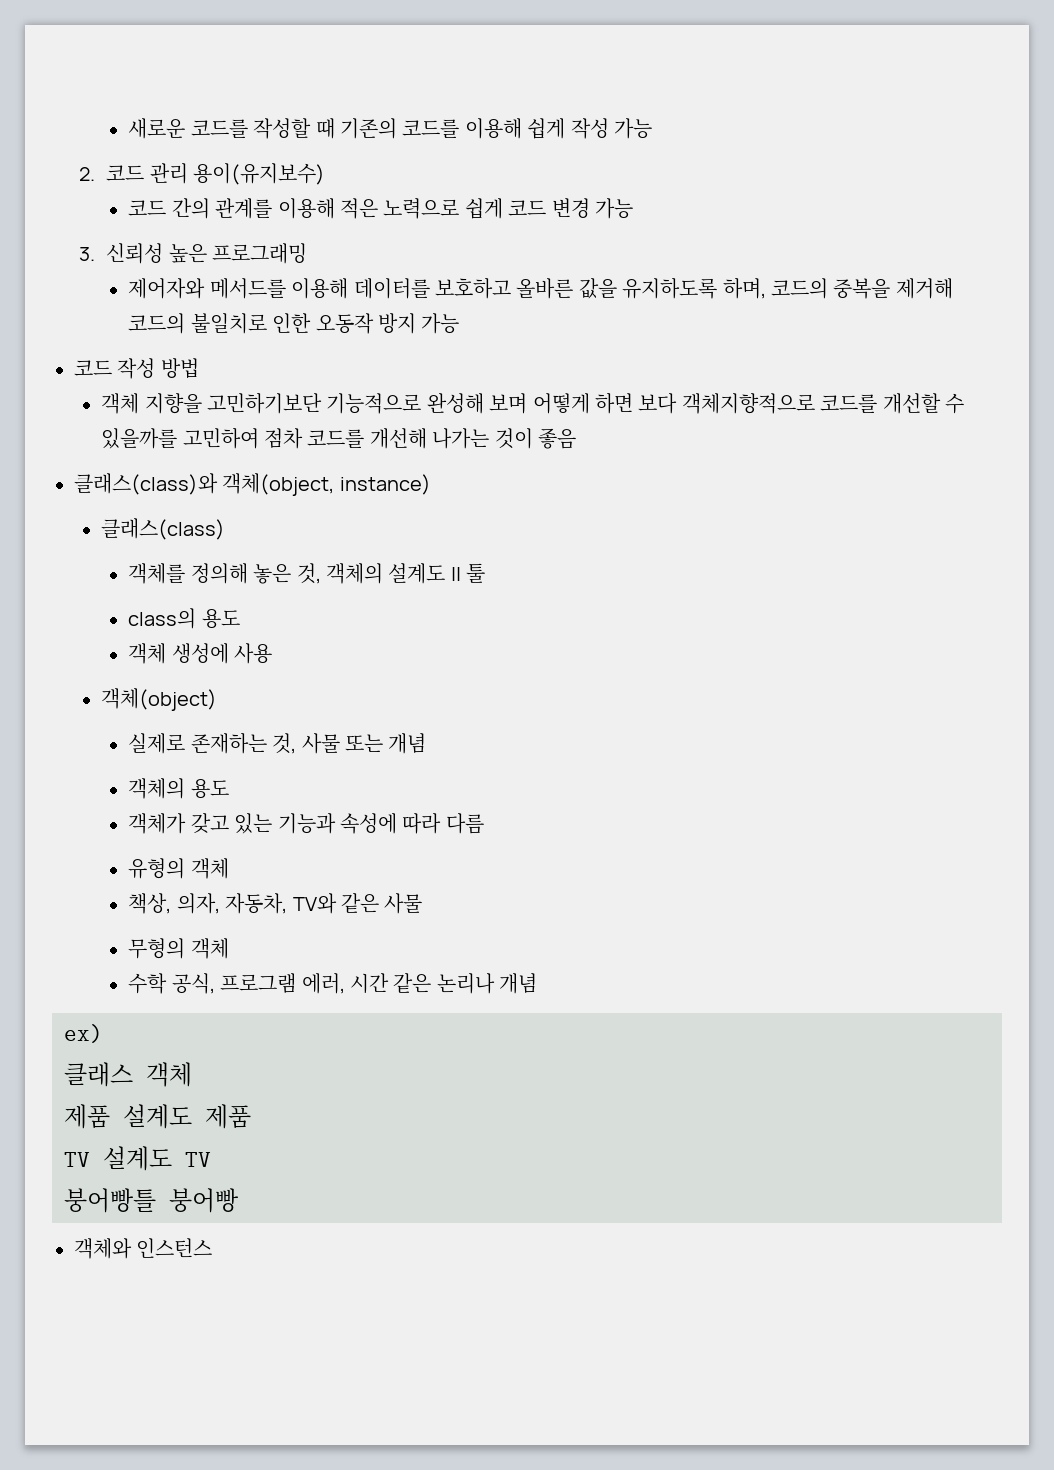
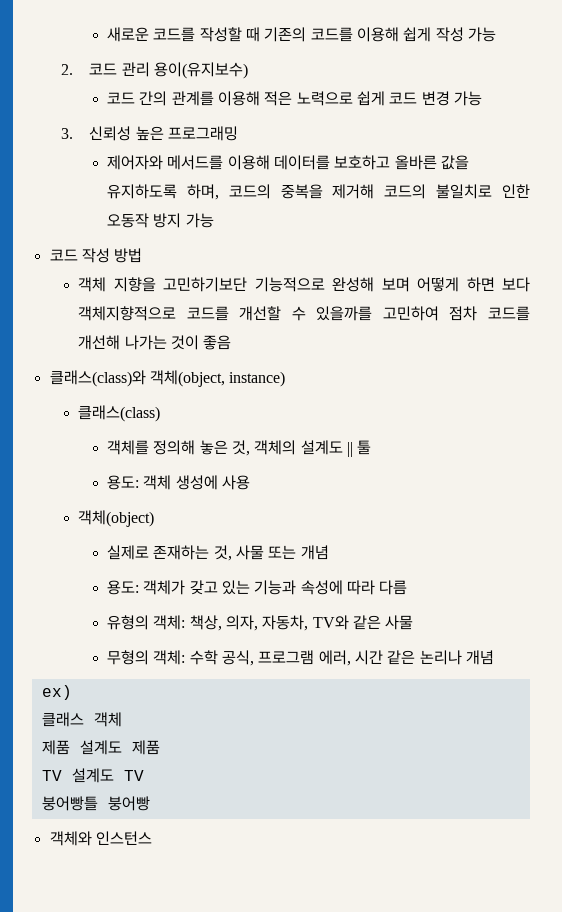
- class의 용도
- 객체 생성에 사용
+ 용도: 객체 생성에 사용
- 객체의 용도
- 객체가 갖고 있는 기능과 속성에 따라 다름
+ 용도: 객체가 갖고 있는 기능과 속성에 따라 다름
- 유형의 객체
- 책상, 의자, 자동차, TV와 같은 사물
+ 유형의 객체: 책상, 의자, 자동차, TV와 같은 사물
- 무형의 객체
- 수학 공식, 프로그램 에러, 시간 같은 논리나 개념
+ 무형의 객체: 수학 공식, 프로그램 에러, 시간 같은 논리나 개념

